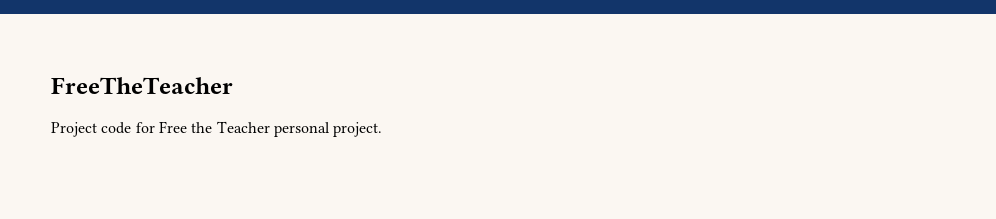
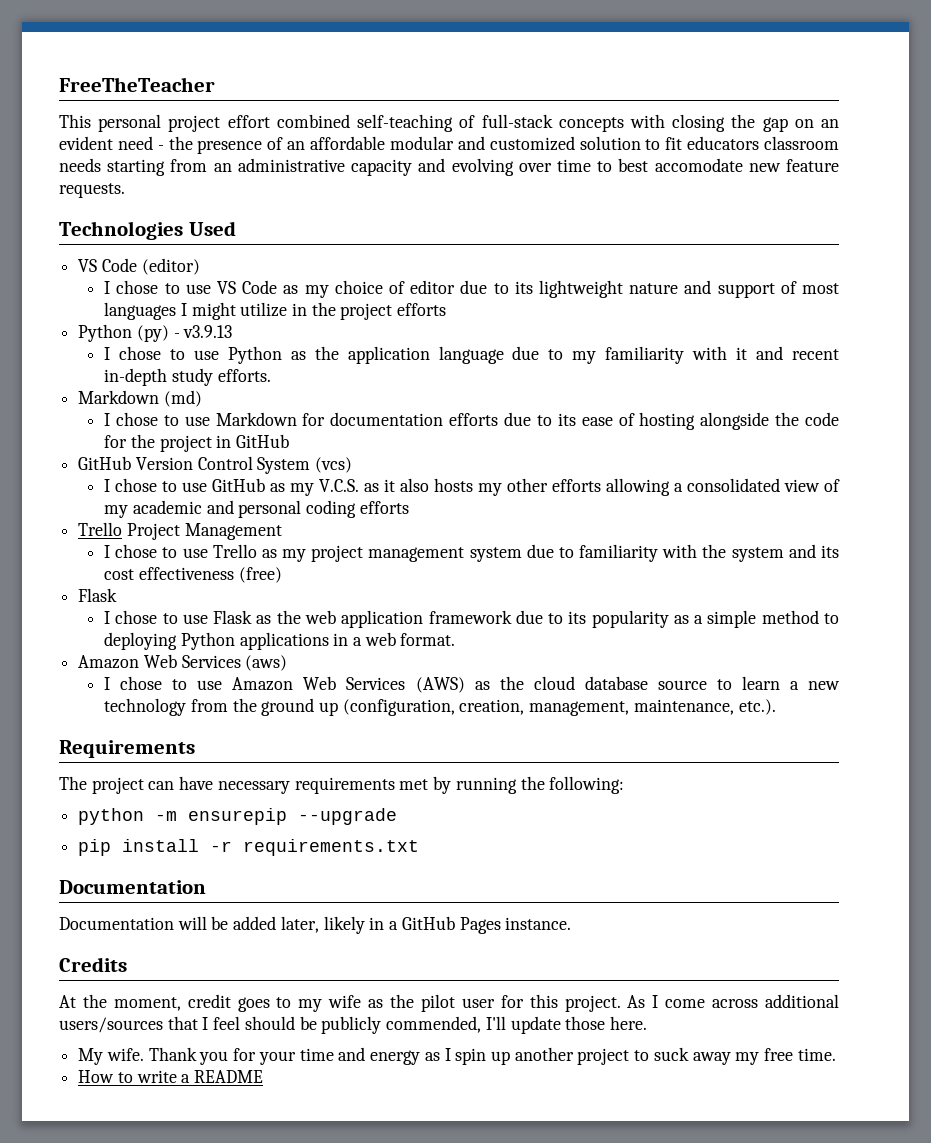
- Project code for Free the Teacher personal project.
+ This personal project effort combined self-teaching of full-stack concepts with closing the gap on an evident need - the presence of an affordable modular and customized solution to fit educators classroom needs starting from an administrative capacity and evolving over time to best accomodate new feature requests.
+ Technologies Used
+ VS Code (editor)
+ I chose to use VS Code as my choice of editor due to its lightweight nature and support of most languages I might utilize in the project efforts
+ Python (py) - v3.9.13
+ I chose to use Python as the application language due to my familiarity with it and recent in-depth study efforts.
+ Markdown (md)
+ I chose to use Markdown for documentation efforts due to its ease of hosting alongside the code for the project in GitHub
+ GitHub Version Control System (vcs)
+ I chose to use GitHub as my V.C.S. as it also hosts my other efforts allowing a consolidated view of my academic and personal coding efforts
+ Trello Project Management
+ I chose to use Trello as my project management system due to familiarity with the system and its cost effectiveness (free)
+ Flask
+ I chose to use Flask as the web application framework due to its popularity as a simple method to deploying Python applications in a web format.
+ Amazon Web Services (aws)
+ I chose to use Amazon Web Services (AWS) as the cloud database source to learn a new technology from the ground up (configuration, creation, management, maintenance, etc.).
+ Requirements
+ The project can have necessary requirements met by running the following:
+ python -m ensurepip --upgrade
+ pip install -r requirements.txt
+ Documentation
+ Documentation will be added later, likely in a GitHub Pages instance.
+ Credits
+ At the moment, credit goes to my wife as the pilot user for this project. As I come across additional users/sources that I feel should be publicly commended, I'll update those here.
+ My wife. Thank you for your time and energy as I spin up another project to suck away my free time.
+ How to write a README

